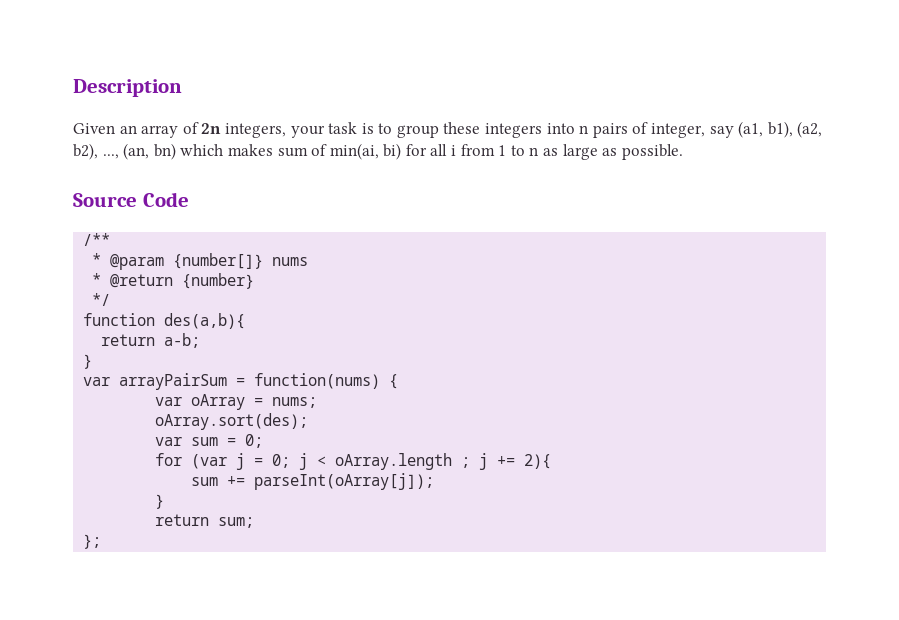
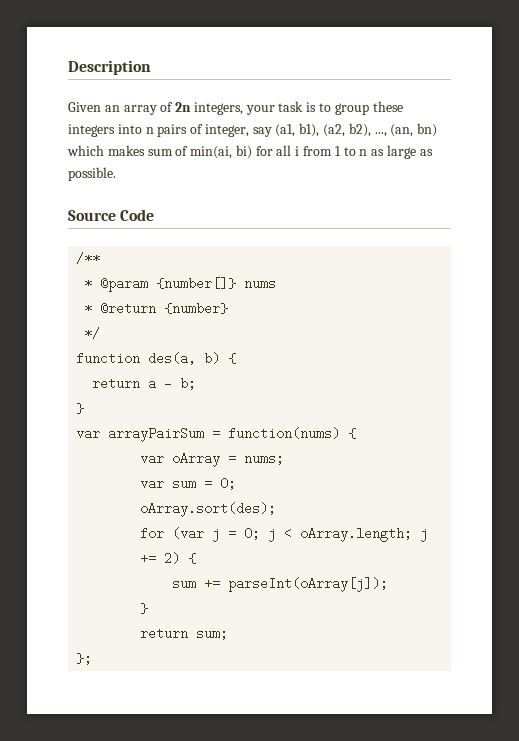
- function des(a,b){
- return a-b;
+ function des(a, b) {
+ return a - b;
- oArray.sort(des);
+ oArray.sort(des);
- for (var j = 0; j < oArray.length ; j += 2){
+ for (var j = 0; j < oArray.length; j += 2) {

